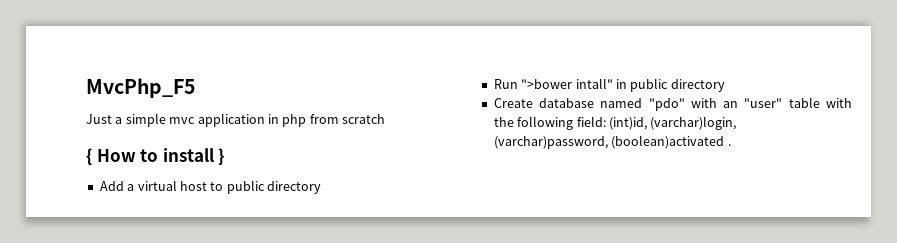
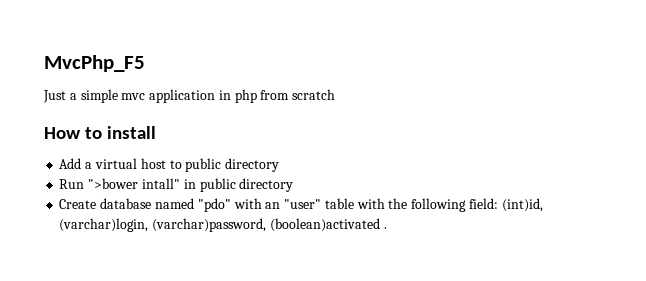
- { How to install }
+ How to install

